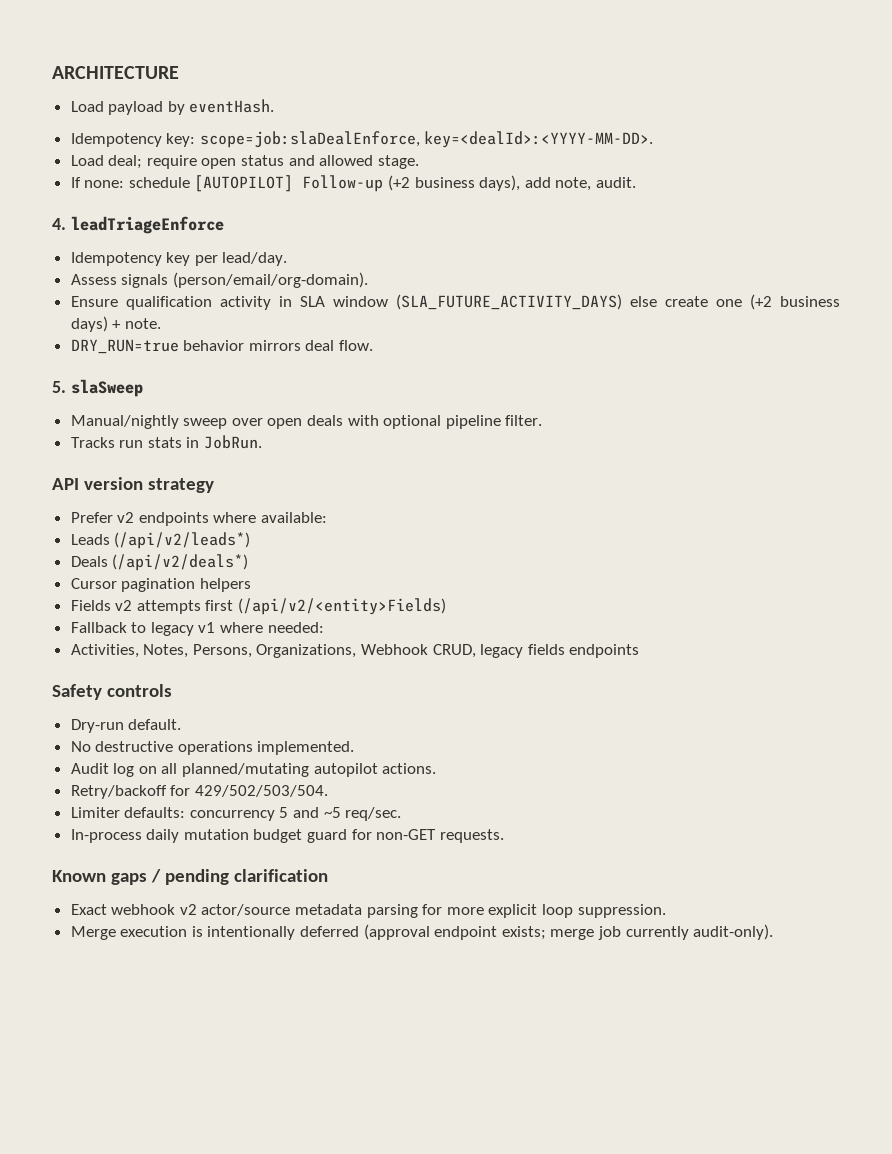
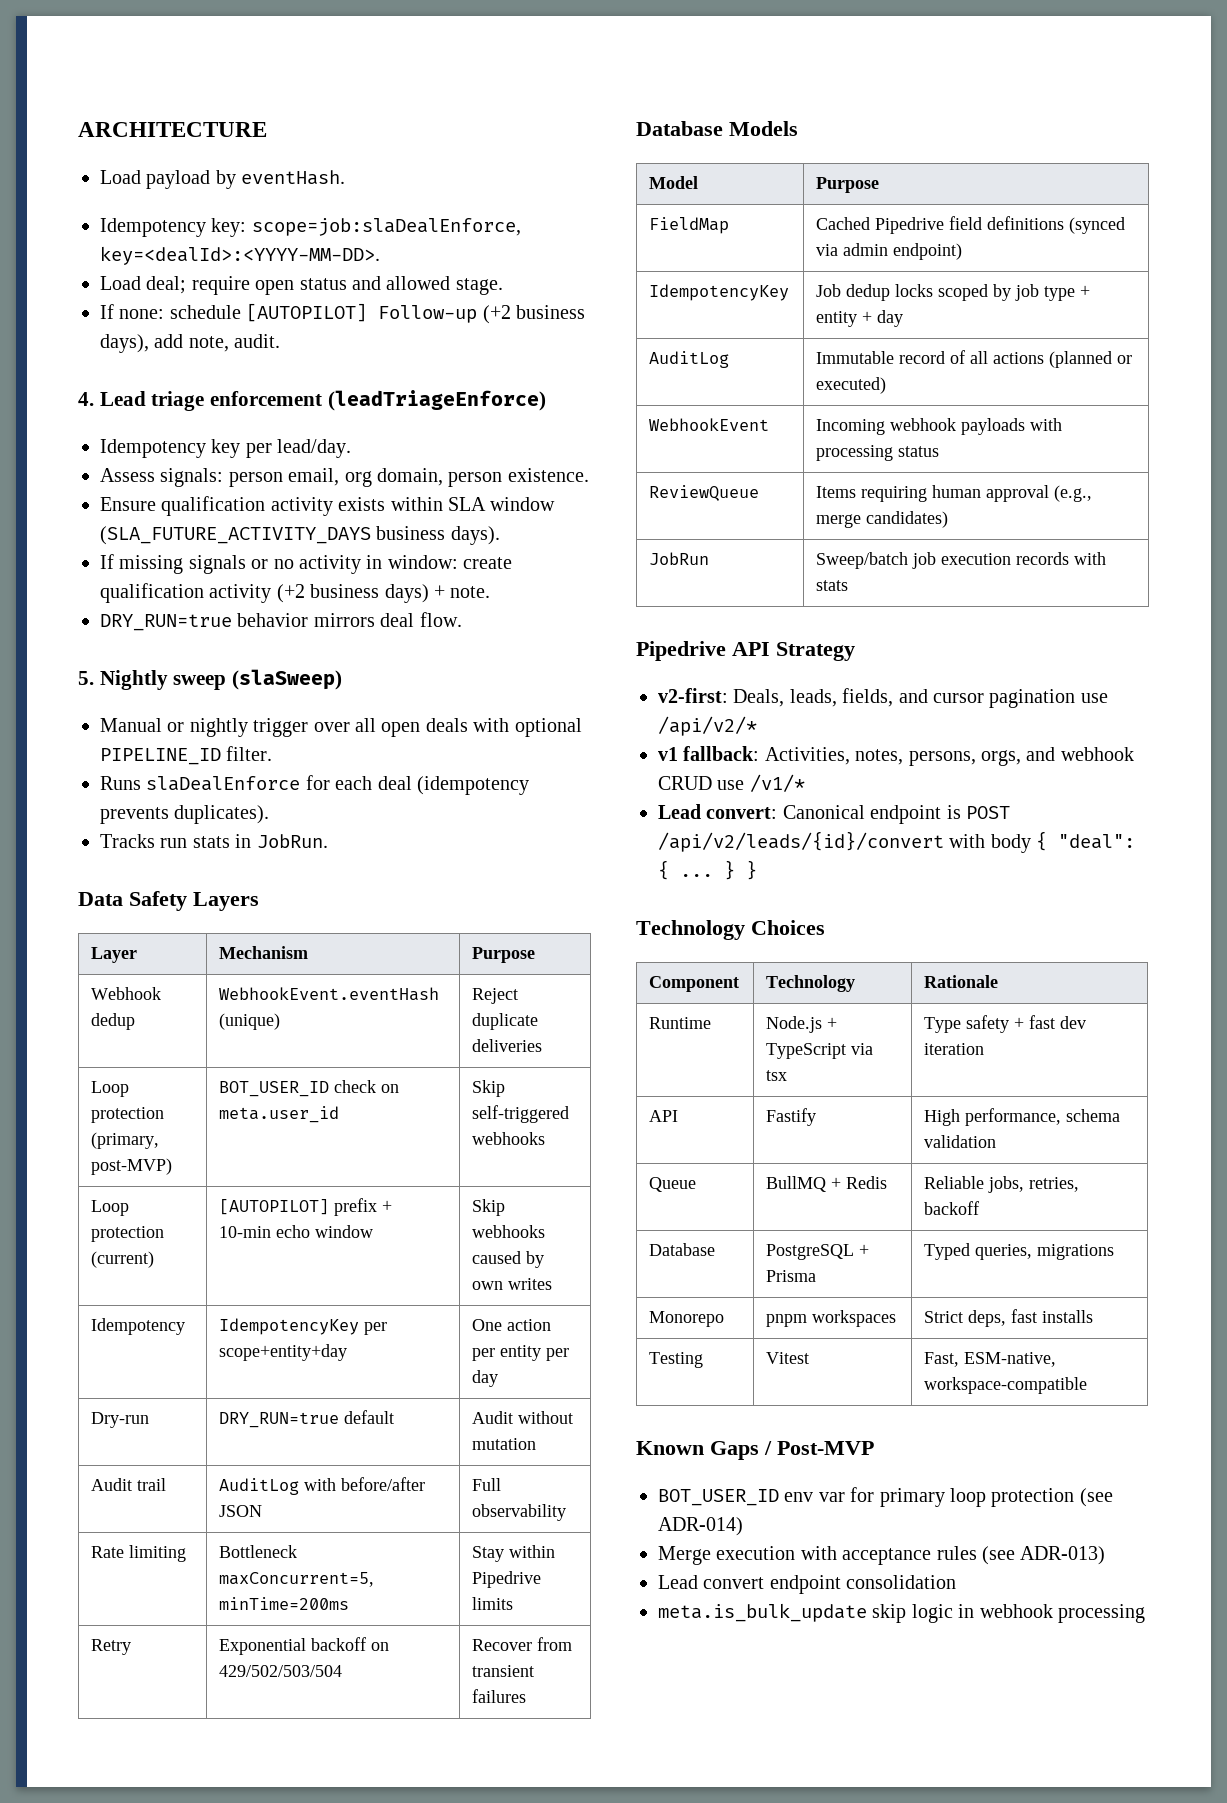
- 4. leadTriageEnforce
+ 4. Lead triage enforcement (leadTriageEnforce)
- Assess signals (person/email/org-domain).
- Ensure qualification activity in SLA window (SLA_FUTURE_ACTIVITY_DAYS) else create one (+2 business days) + note.
+ Assess signals: person email, org domain, person existence.
+ Ensure qualification activity exists within SLA window (SLA_FUTURE_ACTIVITY_DAYS business days).
+ If missing signals or no activity in window: create qualification activity (+2 business days) + note.
- 5. slaSweep
- Manual/nightly sweep over open deals with optional pipeline filter.
+ 5. Nightly sweep (slaSweep)
+ Manual or nightly trigger over all open deals with optional PIPELINE_ID filter.
+ Runs slaDealEnforce for each deal (idempotency prevents duplicates).
- API version strategy
- Prefer v2 endpoints where available:
- Leads (/api/v2/leads*)
- Deals (/api/v2/deals*)
- Cursor pagination helpers
- Fields v2 attempts first (/api/v2/<entity>Fields)
- Fallback to legacy v1 where needed:
- Activities, Notes, Persons, Organizations, Webhook CRUD, legacy fields endpoints
- Safety controls
- Dry-run default.
- No destructive operations implemented.
- Audit log on all planned/mutating autopilot actions.
- Retry/backoff for 429/502/503/504.
- Limiter defaults: concurrency 5 and ~5 req/sec.
- In-process daily mutation budget guard for non-GET requests.
- Known gaps / pending clarification
- Exact webhook v2 actor/source metadata parsing for more explicit loop suppression.
- Merge execution is intentionally deferred (approval endpoint exists; merge job currently audit-only).
+ Data Safety Layers
+ Layer | Mechanism | Purpose
+ Webhook dedup | WebhookEvent.eventHash (unique) | Reject duplicate deliveries
+ Loop protection (primary, post-MVP) | BOT_USER_ID check on meta.user_id | Skip self-triggered webhooks
+ Loop protection (current) | [AUTOPILOT] prefix + 10-min echo window | Skip webhooks caused by own writes
+ Idempotency | IdempotencyKey per scope+entity+day | One action per entity per day
+ Dry-run | DRY_RUN=true default | Audit without mutation
+ Audit trail | AuditLog with before/after JSON | Full observability
+ Rate limiting | Bottleneck maxConcurrent=5, minTime=200ms | Stay within Pipedrive limits
+ Retry | Exponential backoff on 429/502/503/504 | Recover from transient failures
+ Database Models
+ Model | Purpose
+ FieldMap | Cached Pipedrive field definitions (synced via admin endpoint)
+ IdempotencyKey | Job dedup locks scoped by job type + entity + day
+ AuditLog | Immutable record of all actions (planned or executed)
+ WebhookEvent | Incoming webhook payloads with processing status
+ ReviewQueue | Items requiring human approval (e.g., merge candidates)
+ JobRun | Sweep/batch job execution records with stats
+ Pipedrive API Strategy
+ v2-first: Deals, leads, fields, and cursor pagination use /api/v2/*
+ v1 fallback: Activities, notes, persons, orgs, and webhook CRUD use /v1/*
+ Lead convert: Canonical endpoint is POST /api/v2/leads/{id}/convert with body { "deal": { ... } }
+ Technology Choices
+ Component | Technology | Rationale
+ Runtime | Node.js + TypeScript via tsx | Type safety + fast dev iteration
+ API | Fastify | High performance, schema validation
+ Queue | BullMQ + Redis | Reliable jobs, retries, backoff
+ Database | PostgreSQL + Prisma | Typed queries, migrations
+ Monorepo | pnpm workspaces | Strict deps, fast installs
+ Testing | Vitest | Fast, ESM-native, workspace-compatible
+ Known Gaps / Post-MVP
+ BOT_USER_ID env var for primary loop protection (see ADR-014)
+ Merge execution with acceptance rules (see ADR-013)
+ Lead convert endpoint consolidation
+ meta.is_bulk_update skip logic in webhook processing

